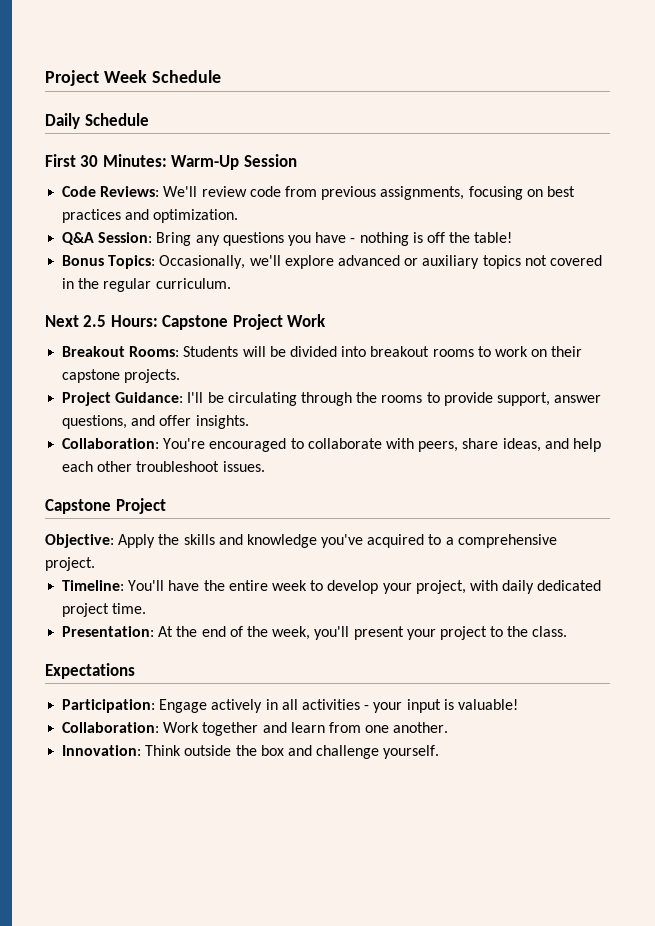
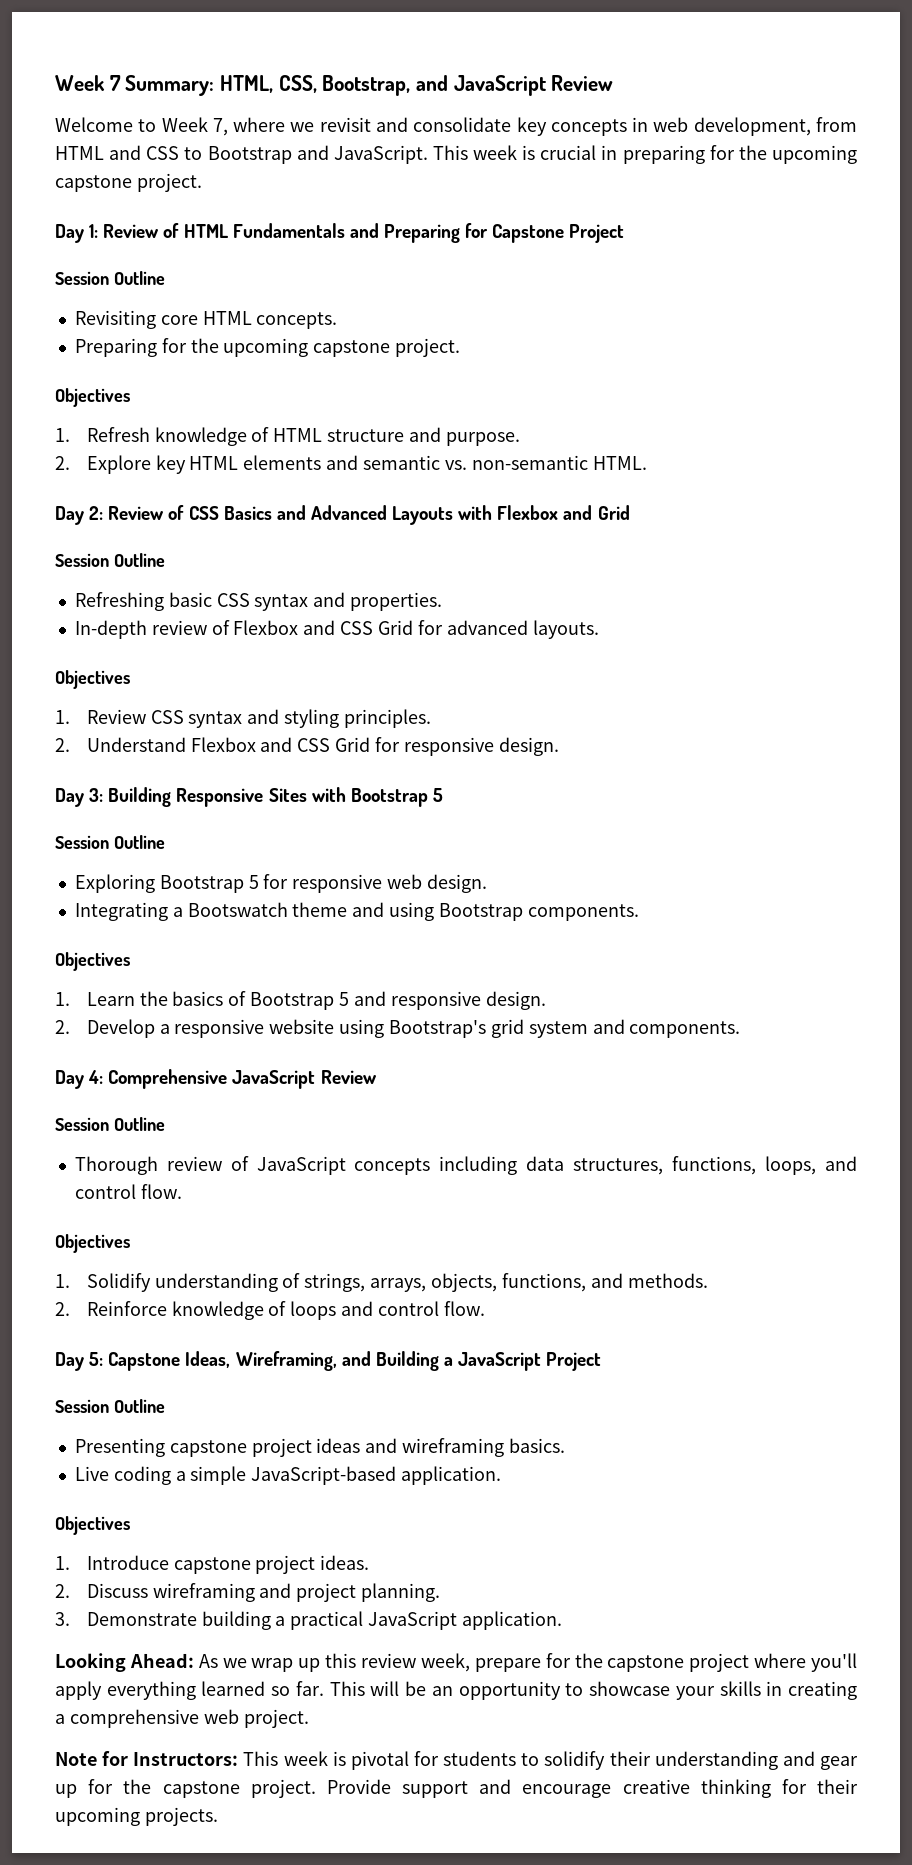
- Project Week Schedule
- Daily Schedule
- First 30 Minutes: Warm-Up Session
- Code Reviews: We'll review code from previous assignments, focusing on best practices and optimization.
- Q&A Session: Bring any questions you have - nothing is off the table!
- Bonus Topics: Occasionally, we'll explore advanced or auxiliary topics not covered in the regular curriculum.
- Next 2.5 Hours: Capstone Project Work
- Breakout Rooms: Students will be divided into breakout rooms to work on their capstone projects.
- Project Guidance: I'll be circulating through the rooms to provide support, answer questions, and offer insights.
- Collaboration: You're encouraged to collaborate with peers, share ideas, and help each other troubleshoot issues.
- Capstone Project
- Objective: Apply the skills and knowledge you've acquired to a comprehensive project.
- Timeline: You'll have the entire week to develop your project, with daily dedicated project time.
- Presentation: At the end of the week, you'll present your project to the class.
- Expectations
- Participation: Engage actively in all activities - your input is valuable!
- Collaboration: Work together and learn from one another.
- Innovation: Think outside the box and challenge yourself.
+ Week 7 Summary: HTML, CSS, Bootstrap, and JavaScript Review
+ Welcome to Week 7, where we revisit and consolidate key concepts in web development, from HTML and CSS to Bootstrap and JavaScript. This week is crucial in preparing for the upcoming capstone project.
+ Day 1: Review of HTML Fundamentals and Preparing for Capstone Project
+ Session Outline
+ Revisiting core HTML concepts.
+ Preparing for the upcoming capstone project.
+ Objectives
+ 1. Refresh knowledge of HTML structure and purpose.
+ 2. Explore key HTML elements and semantic vs. non-semantic HTML.
+ Day 2: Review of CSS Basics and Advanced Layouts with Flexbox and Grid
+ Session Outline
+ Refreshing basic CSS syntax and properties.
+ In-depth review of Flexbox and CSS Grid for advanced layouts.
+ Objectives
+ 1. Review CSS syntax and styling principles.
+ 2. Understand Flexbox and CSS Grid for responsive design.
+ Day 3: Building Responsive Sites with Bootstrap 5
+ Session Outline
+ Exploring Bootstrap 5 for responsive web design.
+ Integrating a Bootswatch theme and using Bootstrap components.
+ Objectives
+ 1. Learn the basics of Bootstrap 5 and responsive design.
+ 2. Develop a responsive website using Bootstrap's grid system and components.
+ Day 4: Comprehensive JavaScript Review
+ Session Outline
+ Thorough review of JavaScript concepts including data structures, functions, loops, and control flow.
+ Objectives
+ 1. Solidify understanding of strings, arrays, objects, functions, and methods.
+ 2. Reinforce knowledge of loops and control flow.
+ Day 5: Capstone Ideas, Wireframing, and Building a JavaScript Project
+ Session Outline
+ Presenting capstone project ideas and wireframing basics.
+ Live coding a simple JavaScript-based application.
+ Objectives
+ 1. Introduce capstone project ideas.
+ 2. Discuss wireframing and project planning.
+ 3. Demonstrate building a practical JavaScript application.
+ Looking Ahead: As we wrap up this review week, prepare for the capstone project where you'll apply everything learned so far. This will be an opportunity to showcase your skills in creating a comprehensive web project.
+ Note for Instructors: This week is pivotal for students to solidify their understanding and gear up for the capstone project. Provide support and encourage creative thinking for their upcoming projects.

